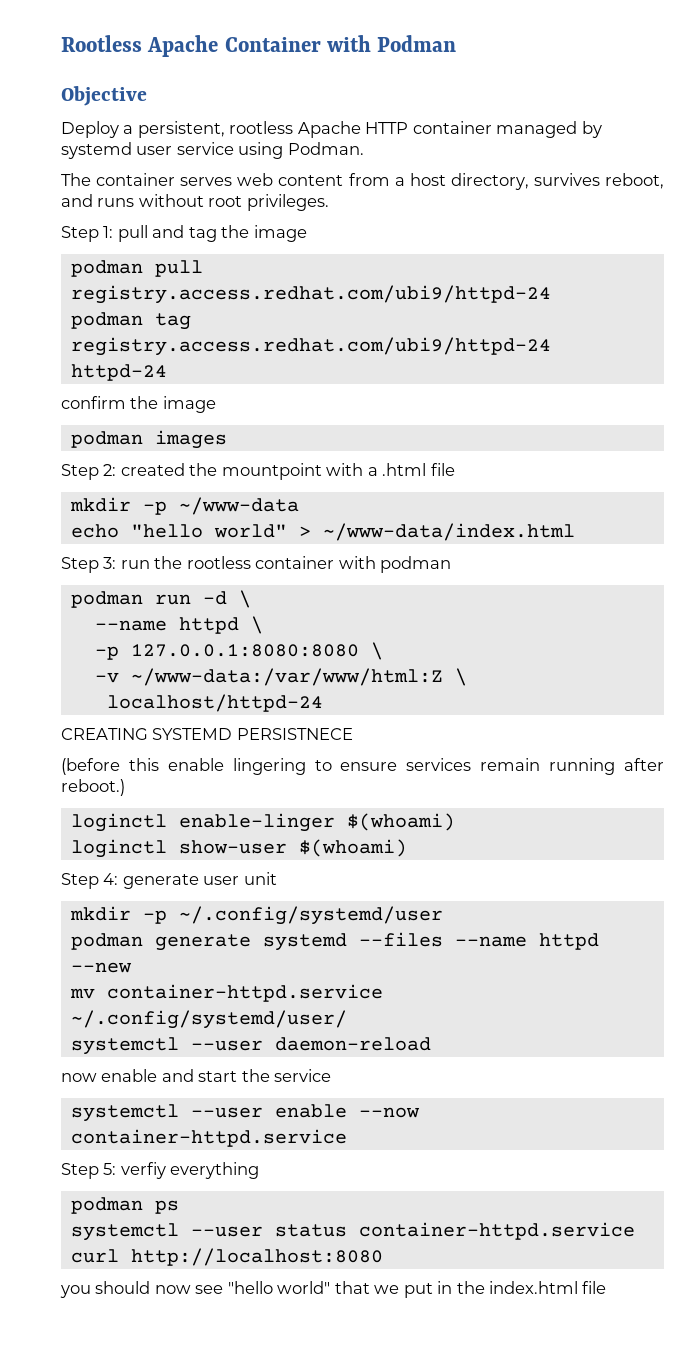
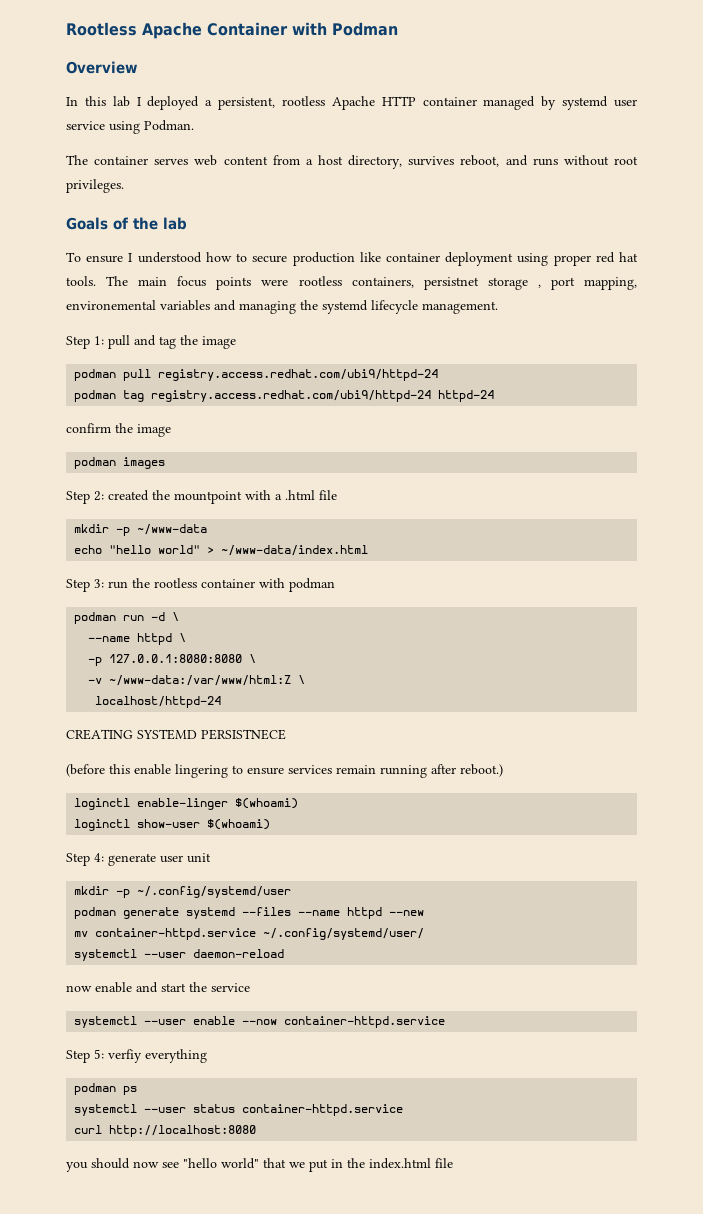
- Objective
- Deploy a persistent, rootless Apache HTTP container managed by systemd user service using Podman.
+ Overview
+ In this lab I deployed a persistent, rootless Apache HTTP container managed by systemd user service using Podman.
+ Goals of the lab
+ To ensure I understood how to secure production like container deployment using proper red hat tools. The main focus points were rootless containers, persistnet storage , port mapping, environemental variables and managing the systemd lifecycle management.

